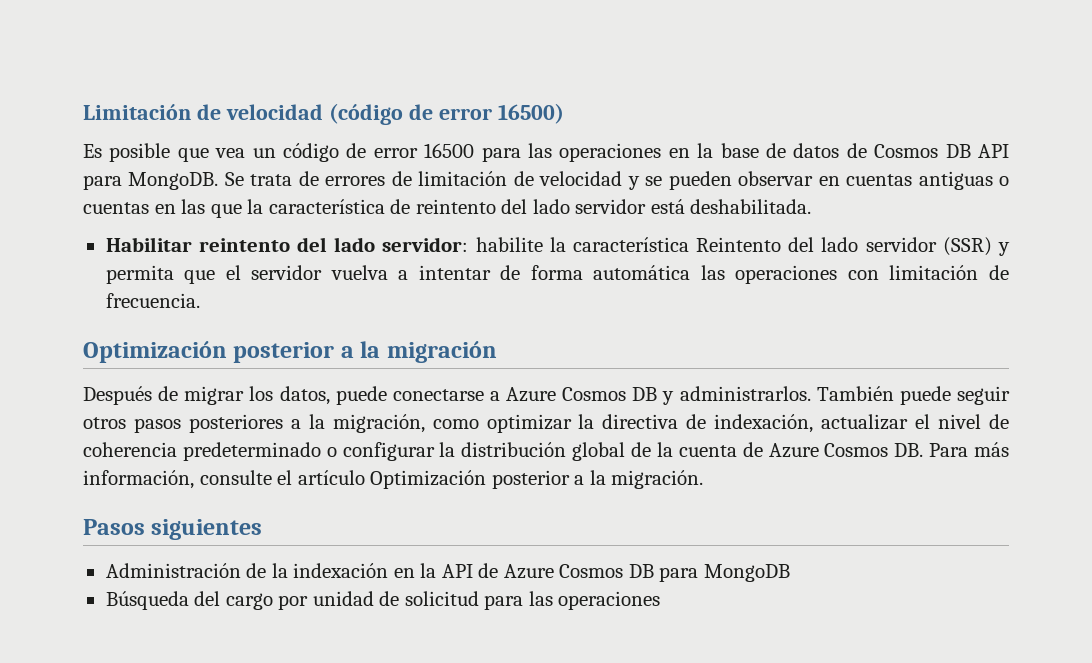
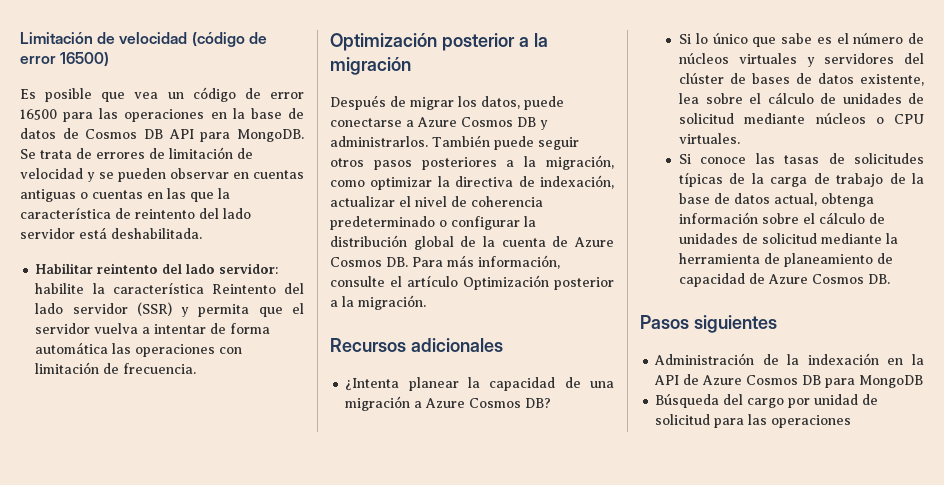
+ Recursos adicionales
+ ¿Intenta planear la capacidad de una migración a Azure Cosmos DB?
+ Si lo único que sabe es el número de núcleos virtuales y servidores del clúster de bases de datos existente, lea sobre el cálculo de unidades de solicitud mediante núcleos o CPU virtuales.
+ Si conoce las tasas de solicitudes típicas de la carga de trabajo de la base de datos actual, obtenga información sobre el cálculo de unidades de solicitud mediante la herramienta de planeamiento de capacidad de Azure Cosmos DB.

